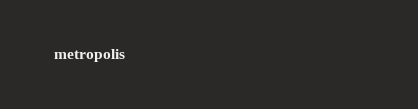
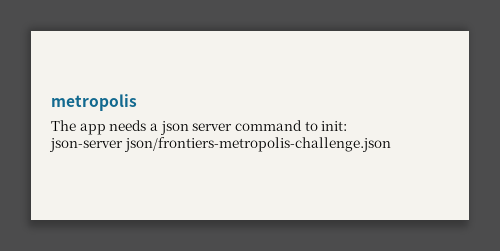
+ The app needs a json server command to init: json-server json/frontiers-metropolis-challenge.json

